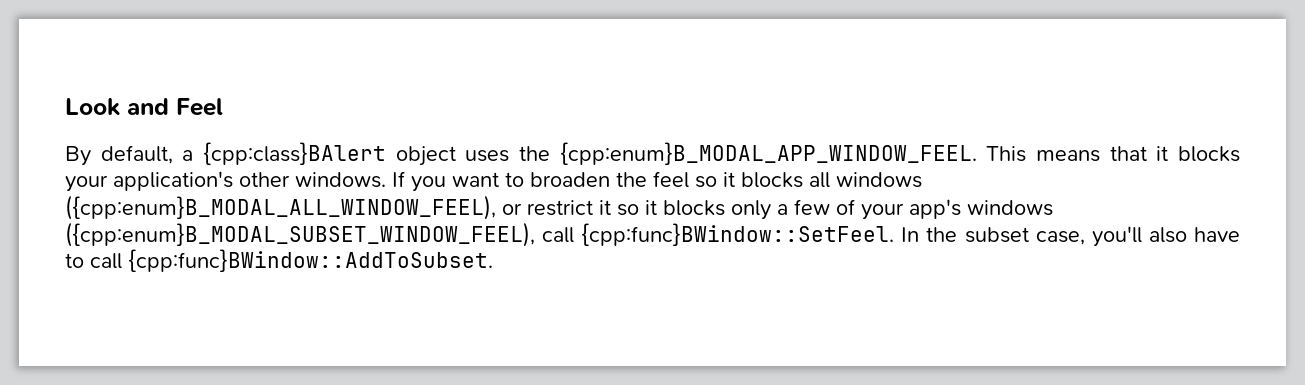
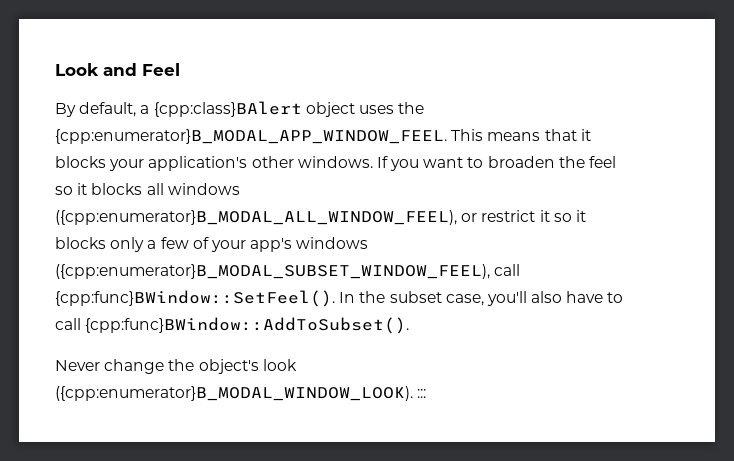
- By default, a {cpp:class}BAlert object uses the {cpp:enum}B_MODAL_APP_WINDOW_FEEL.
+ By default, a {cpp:class}BAlert object uses the {cpp:enumerator}B_MODAL_APP_WINDOW_FEEL.
- If you want to broaden the feel so it blocks all windows ({cpp:enum}B_MODAL_ALL_WINDOW_FEEL), or restrict it so it blocks only a few of your app's windows ({cpp:enum}B_MODAL_SUBSET_WINDOW_FEEL), call {cpp:func}BWindow::SetFeel.
+ If you want to broaden the feel so it blocks all windows ({cpp:enumerator}B_MODAL_ALL_WINDOW_FEEL), or restrict it so it blocks only a few of your app's windows ({cpp:enumerator}B_MODAL_SUBSET_WINDOW_FEEL), call {cpp:func}BWindow::SetFeel().
- In the subset case, you'll also have to call {cpp:func}BWindow::AddToSubset.
+ In the subset case, you'll also have to call {cpp:func}BWindow::AddToSubset().
+ Never change the object's look ({cpp:enumerator}B_MODAL_WINDOW_LOOK). :::

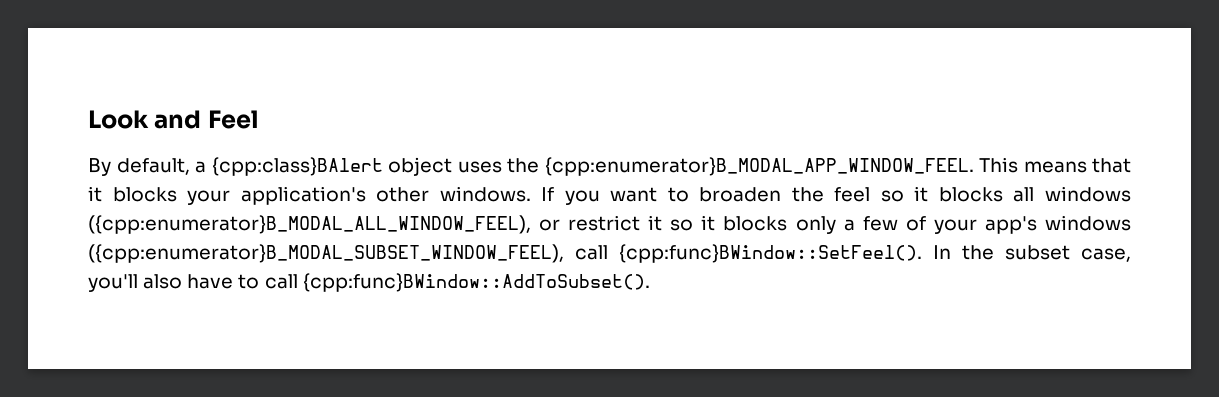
- Never change the object's look ({cpp:enumerator}B_MODAL_WINDOW_LOOK). :::

